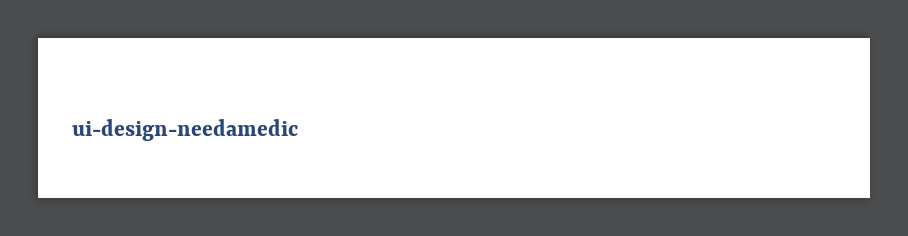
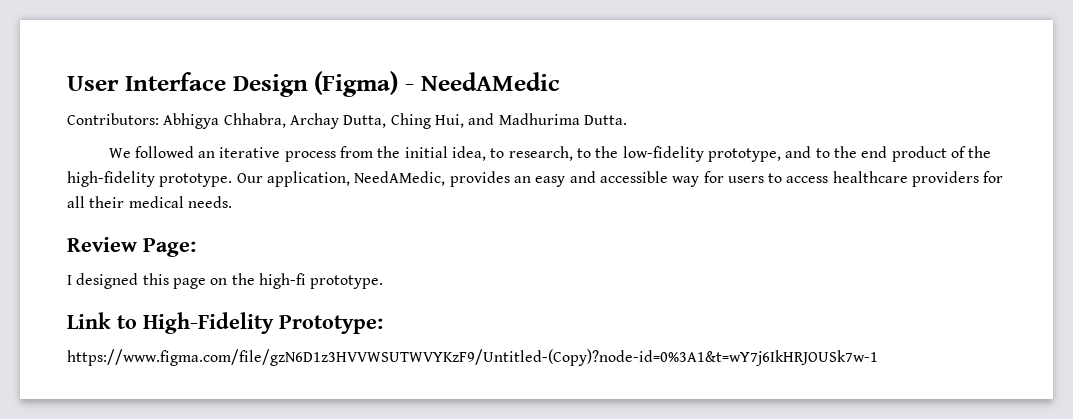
- ui-design-needamedic
+ User Interface Design (Figma) - NeedAMedic
+ Contributors: Abhigya Chhabra, Archay Dutta, Ching Hui, and Madhurima Dutta.
+ We followed an iterative process from the initial idea, to research, to the low-fidelity prototype, and to the end product of the high-fidelity prototype. Our application, NeedAMedic, provides an easy and accessible way for users to access healthcare providers for all their medical needs.
+ Review Page:
+ I designed this page on the high-fi prototype.
+ Link to High-Fidelity Prototype:
+ https://www.figma.com/file/gzN6D1z3HVVWSUTWVYKzF9/Untitled-(Copy)?node-id=0%3A1&t=wY7j6IkHRJOUSk7w-1

